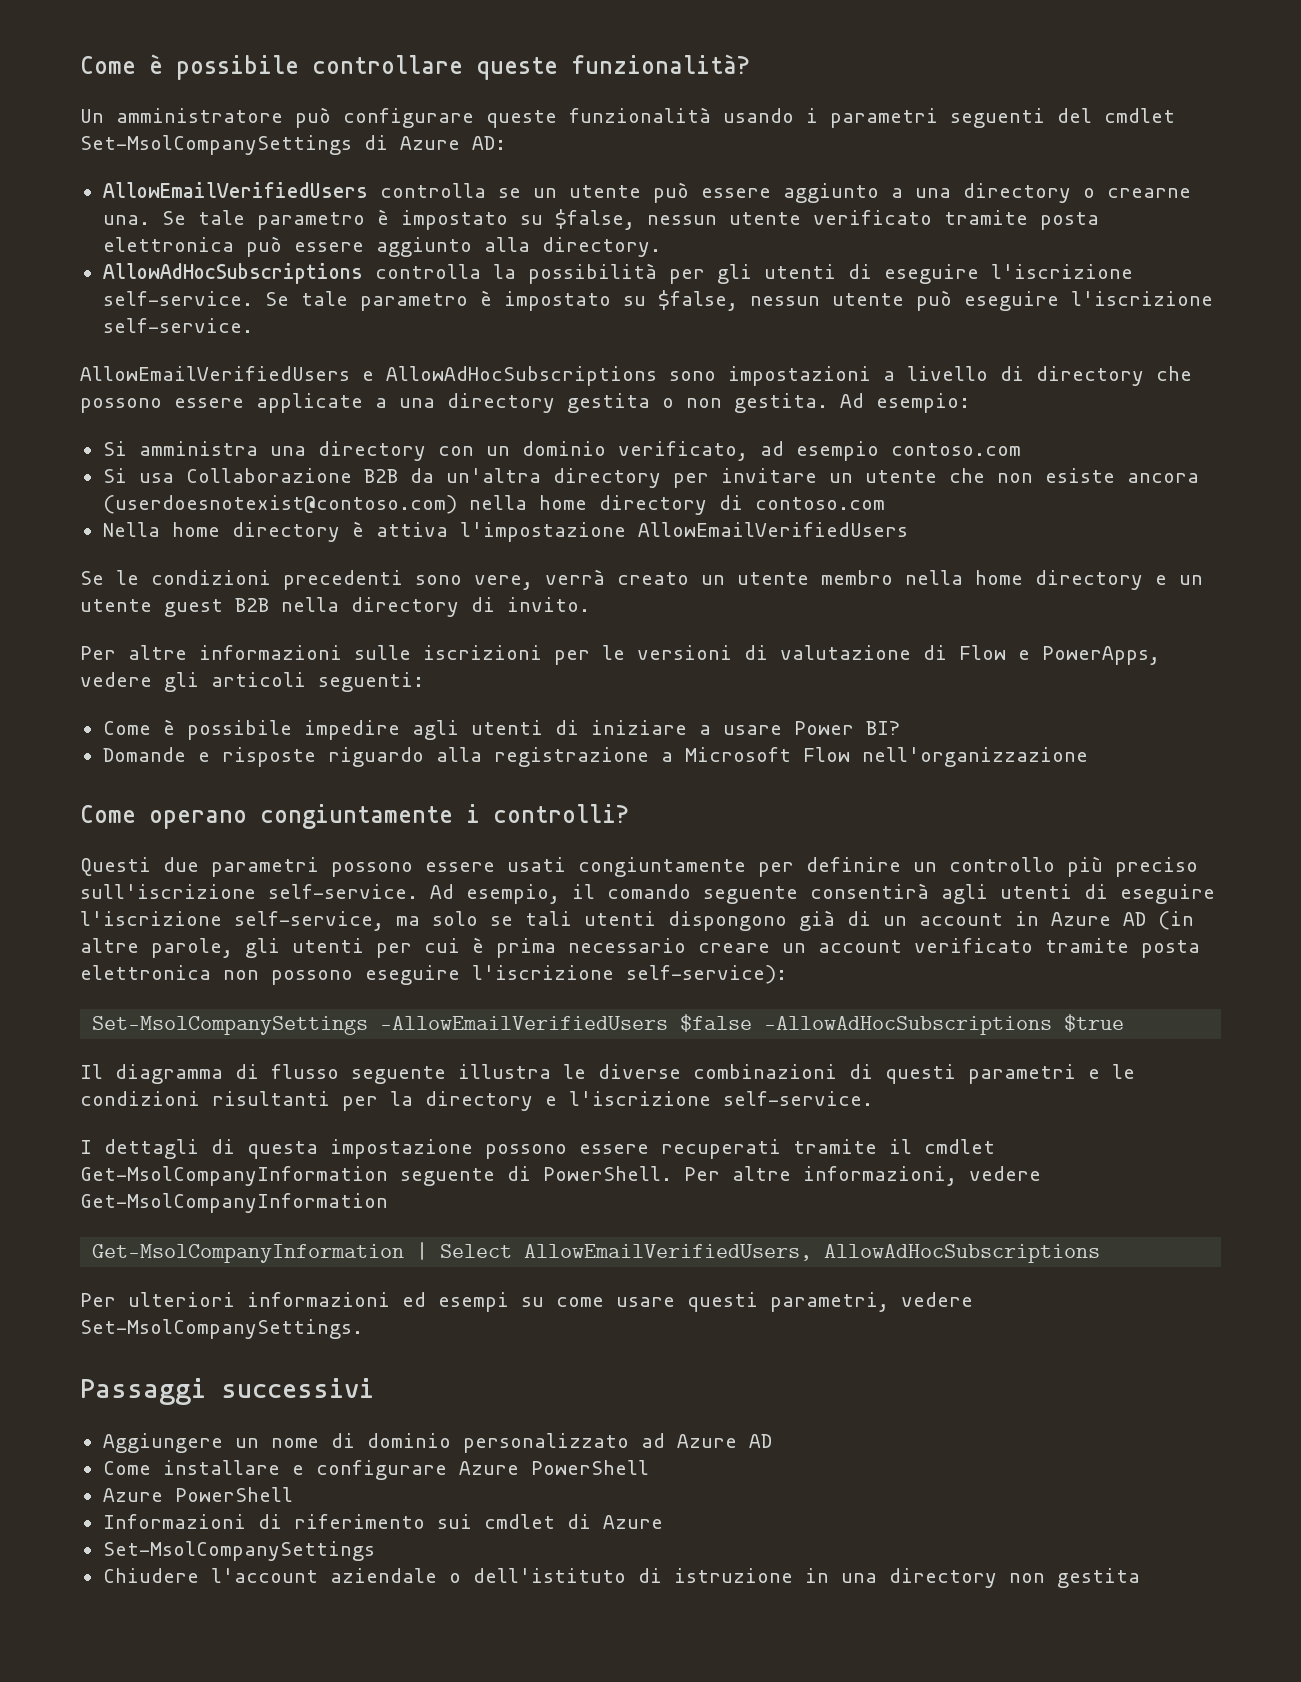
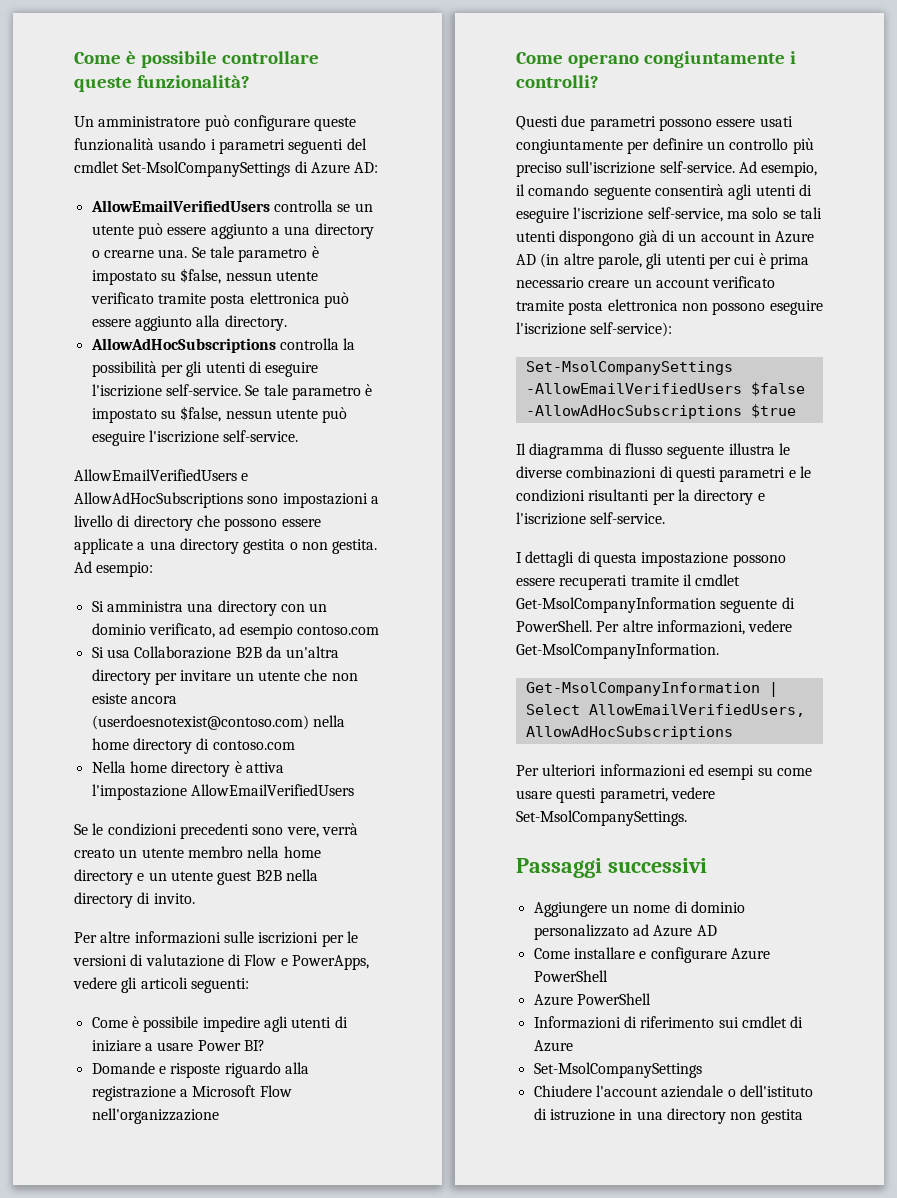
- Per altre informazioni, vedere Get-MsolCompanyInformation
+ Per altre informazioni, vedere Get-MsolCompanyInformation.

